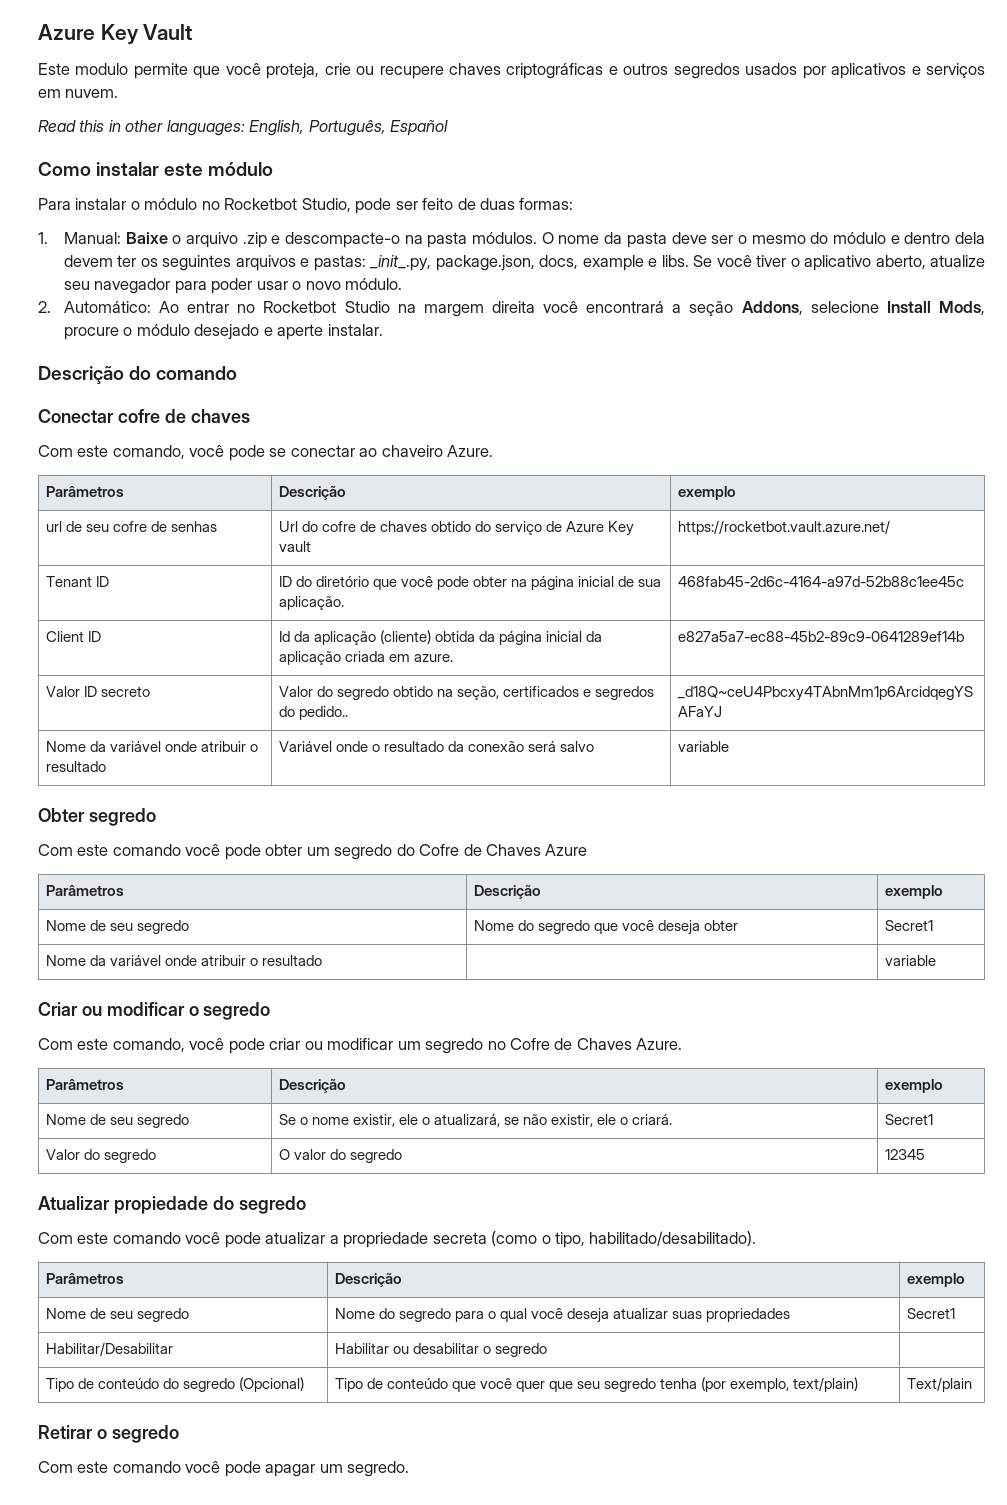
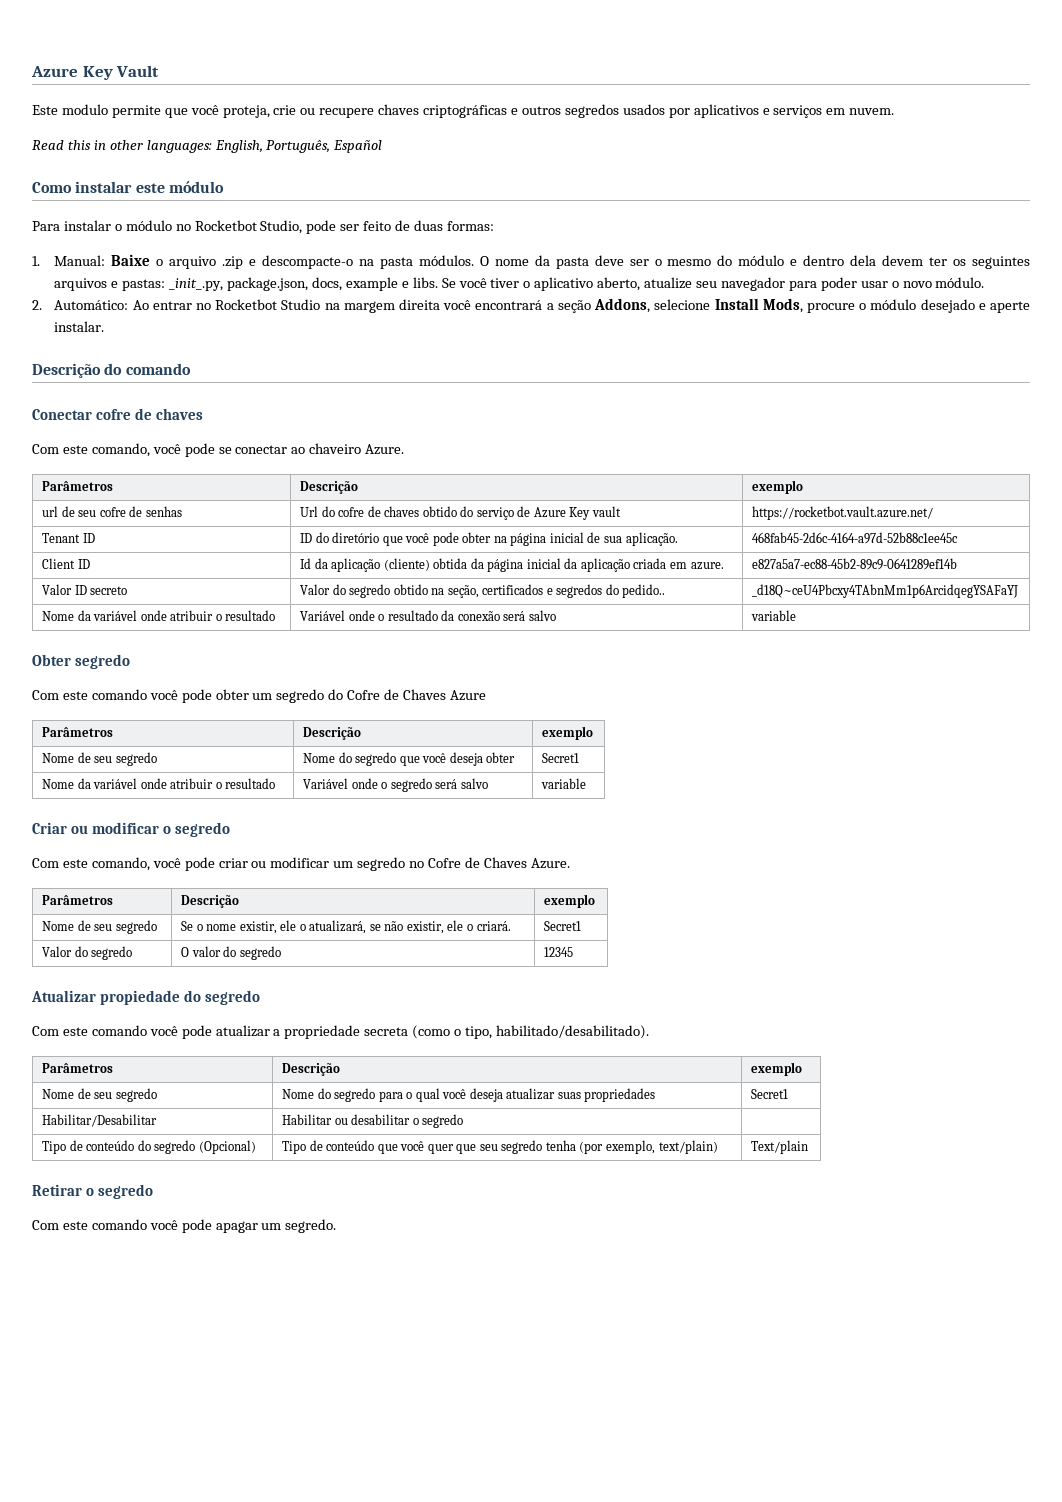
- Nome da variável onde atribuir o resultado | | variable
+ Nome da variável onde atribuir o resultado | Variável onde o segredo será salvo | variable

